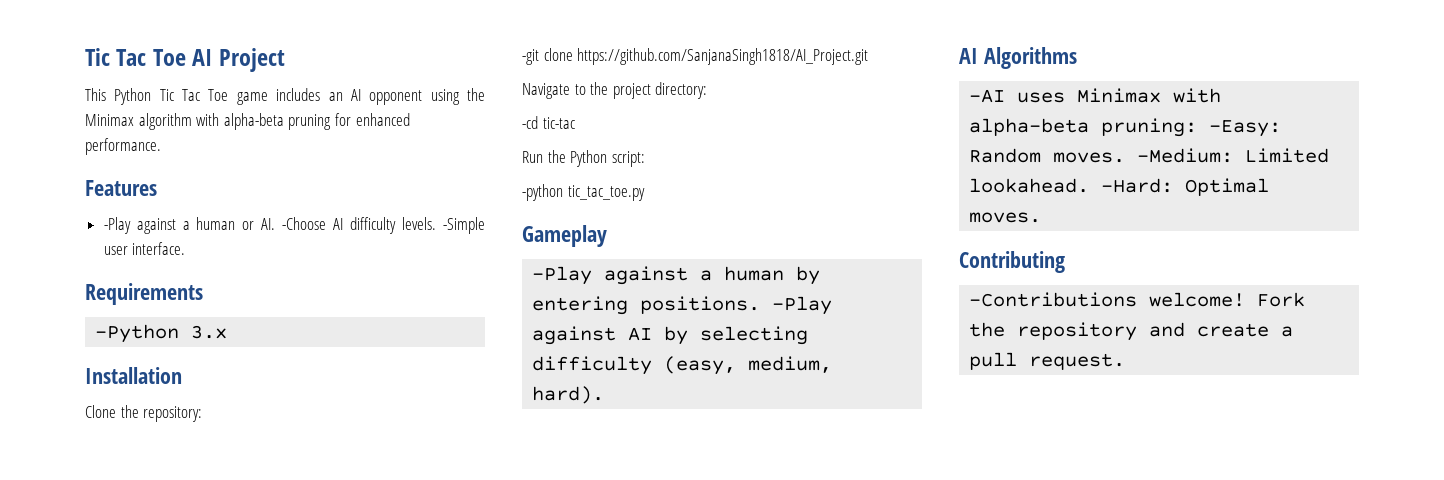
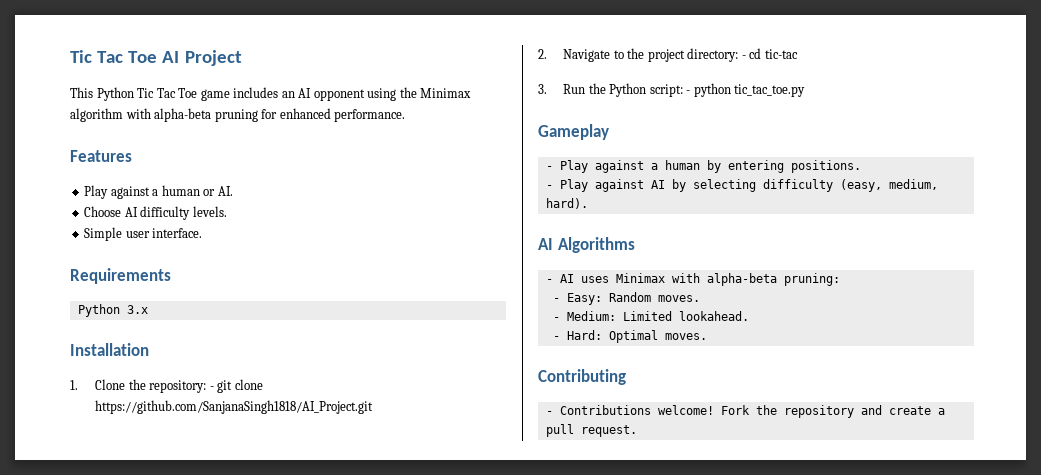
- -Play against a human or AI. -Choose AI difficulty levels. -Simple user interface.
+ Play against a human or AI.
+ Choose AI difficulty levels.
+ Simple user interface.
- -Python 3.x
+ Python 3.x
- Clone the repository:
- -git clone https://github.com/SanjanaSingh1818/AI_Project.git
+ 1. Clone the repository: - git clone https://github.com/SanjanaSingh1818/AI_Project.git
- Navigate to the project directory:
- -cd tic-tac
+ 2. Navigate to the project directory: - cd tic-tac
- Run the Python script:
- -python tic_tac_toe.py
+ 3. Run the Python script: - python tic_tac_toe.py
- -Play against a human by entering positions. -Play against AI by selecting difficulty (easy, medium, hard).
+ - Play against a human by entering positions.
+ - Play against AI by selecting difficulty (easy, medium, hard).
- -AI uses Minimax with alpha-beta pruning: -Easy: Random moves. -Medium: Limited lookahead. -Hard: Optimal moves.
+ - AI uses Minimax with alpha-beta pruning:
+ - Easy: Random moves.
+ - Medium: Limited lookahead.
+ - Hard: Optimal moves.
- -Contributions welcome!
+ - Contributions welcome!

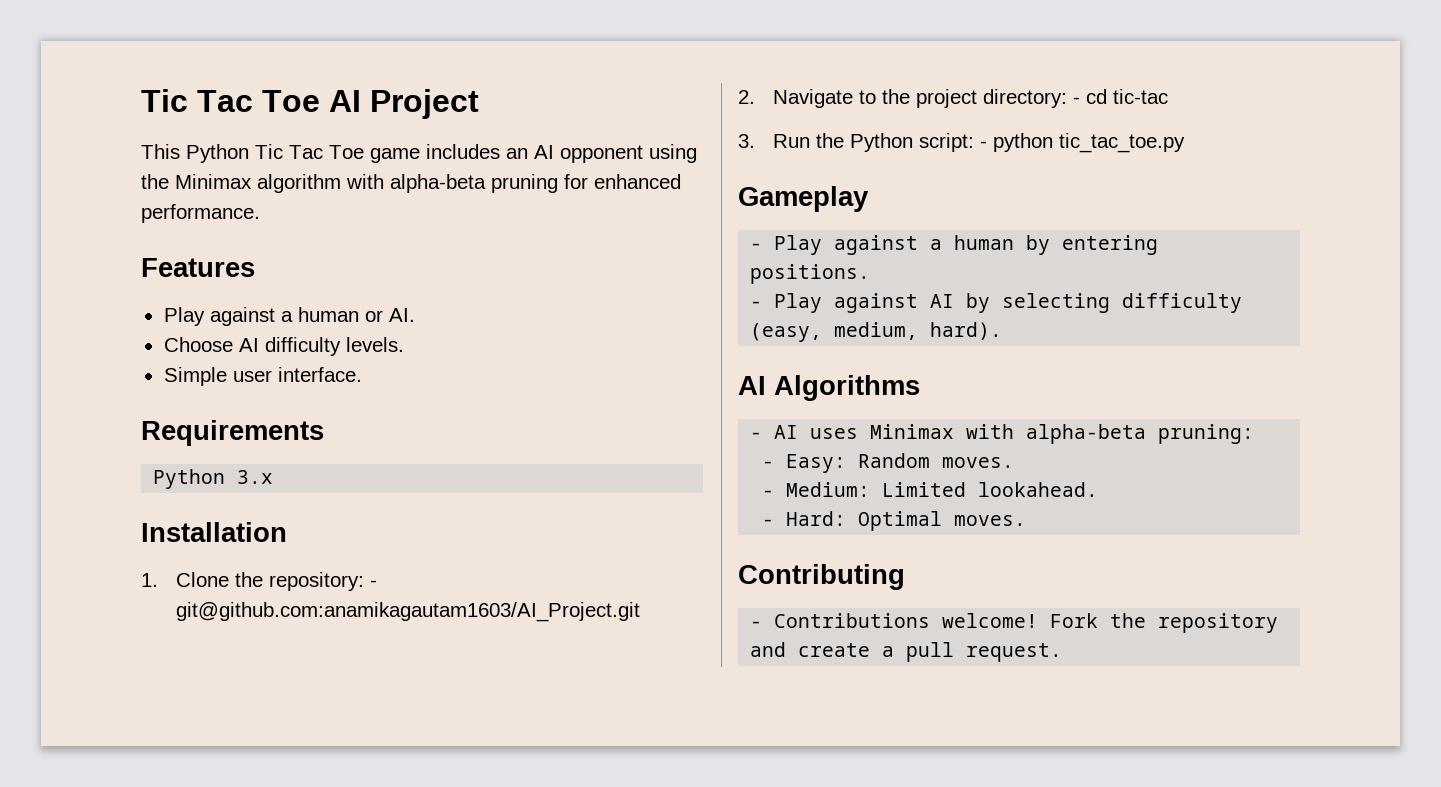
- 1. Clone the repository: - git clone https://github.com/SanjanaSingh1818/AI_Project.git
+ 1. Clone the repository: - git@github.com:anamikagautam1603/AI_Project.git

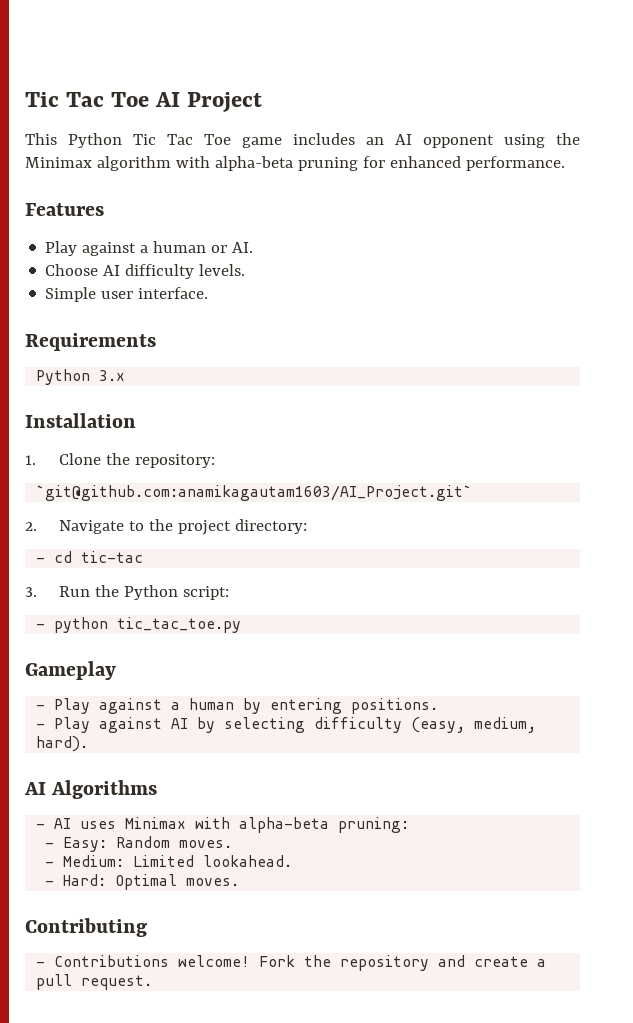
- 1. Clone the repository: - git@github.com:anamikagautam1603/AI_Project.git
+ 1. Clone the repository:
+ `git@github.com:anamikagautam1603/AI_Project.git`
- 2. Navigate to the project directory: - cd tic-tac
+ 2. Navigate to the project directory:
+ - cd tic-tac
- 3. Run the Python script: - python tic_tac_toe.py
+ 3. Run the Python script:
+ - python tic_tac_toe.py

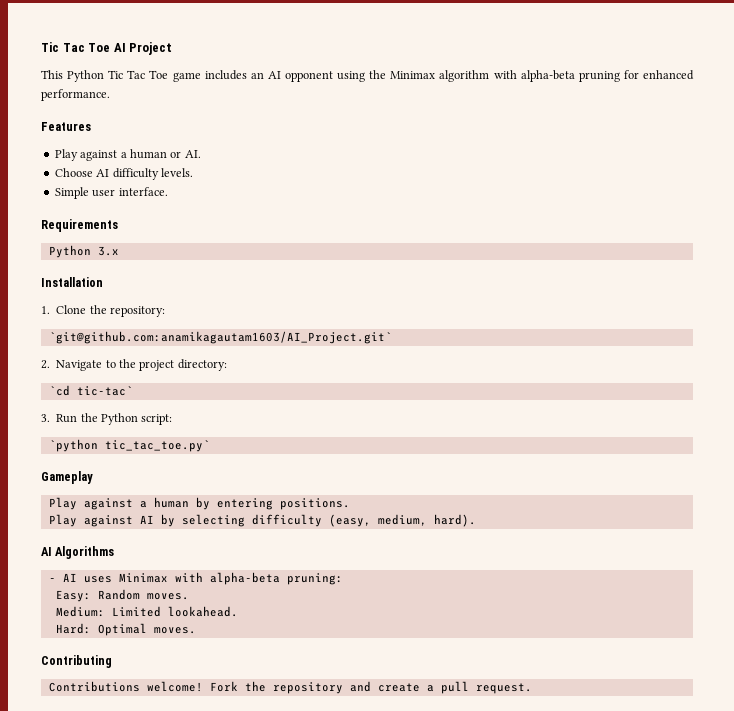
- - cd tic-tac
+ `cd tic-tac`
- - python tic_tac_toe.py
+ `python tic_tac_toe.py`
- - Play against a human by entering positions.
+ Play against a human by entering positions.
- - Play against AI by selecting difficulty (easy, medium, hard).
+ Play against AI by selecting difficulty (easy, medium, hard).
- - Easy: Random moves.
+ Easy: Random moves.
- - Medium: Limited lookahead.
+ Medium: Limited lookahead.
- - Hard: Optimal moves.
+ Hard: Optimal moves.
- - Contributions welcome!
+ Contributions welcome!

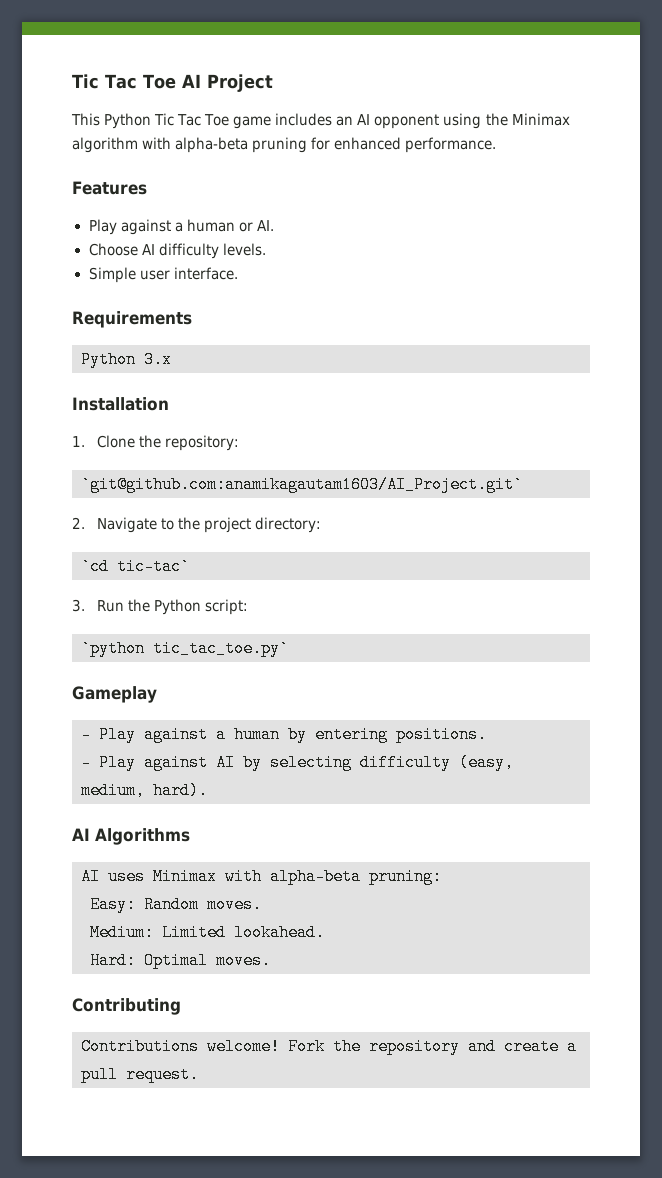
- Play against a human by entering positions.
+ - Play against a human by entering positions.
- Play against AI by selecting difficulty (easy, medium, hard).
+ - Play against AI by selecting difficulty (easy, medium, hard).
- - AI uses Minimax with alpha-beta pruning:
+ AI uses Minimax with alpha-beta pruning:

